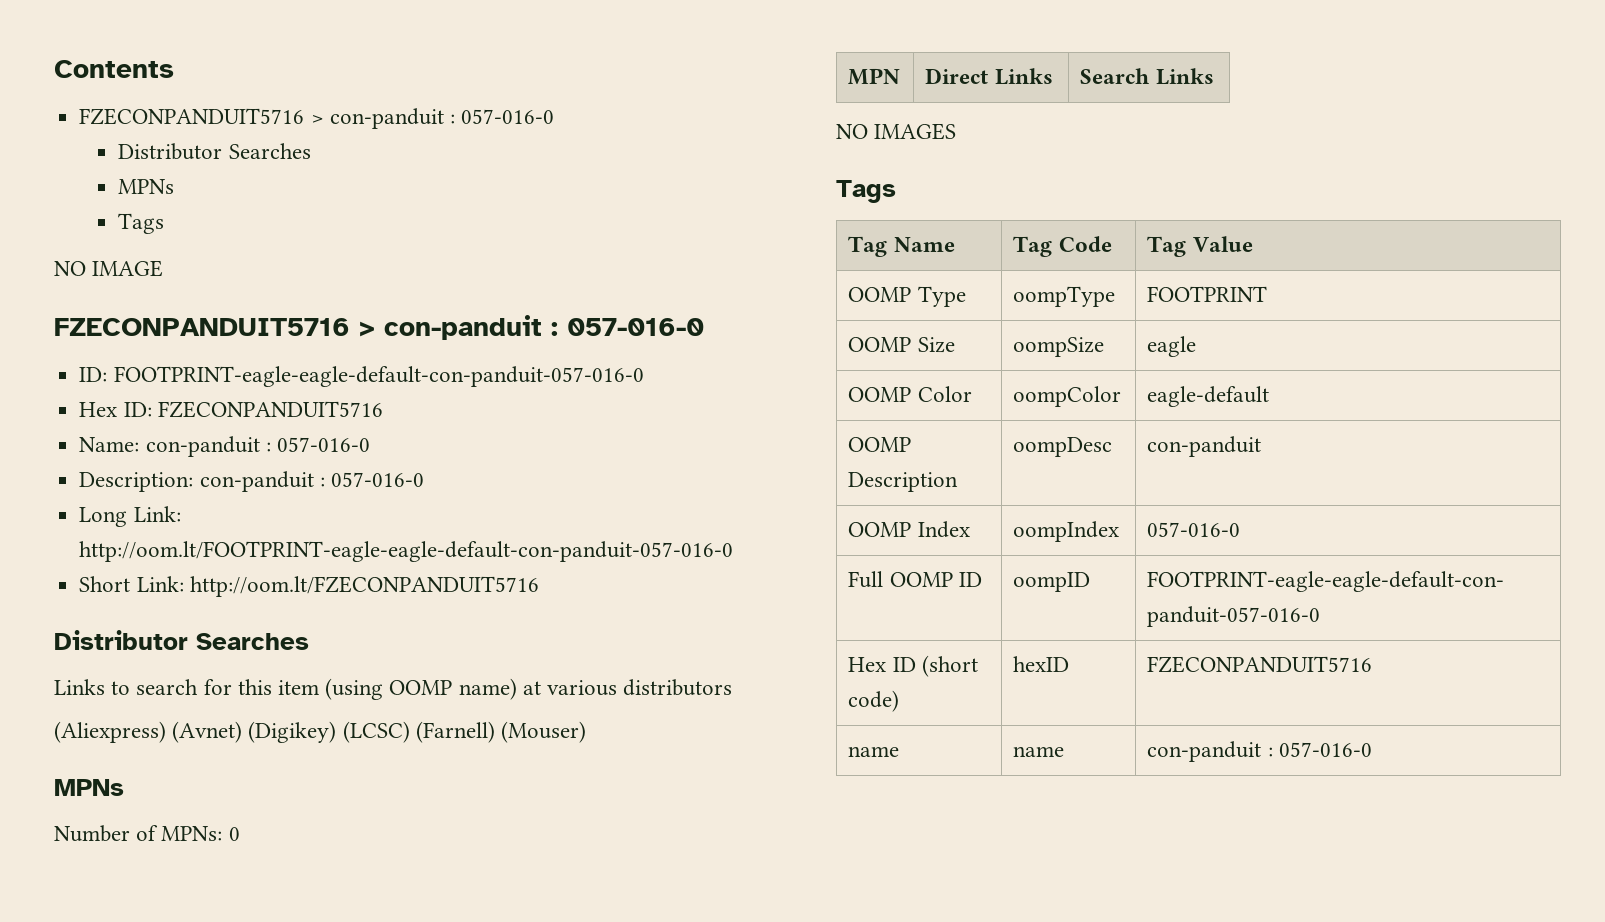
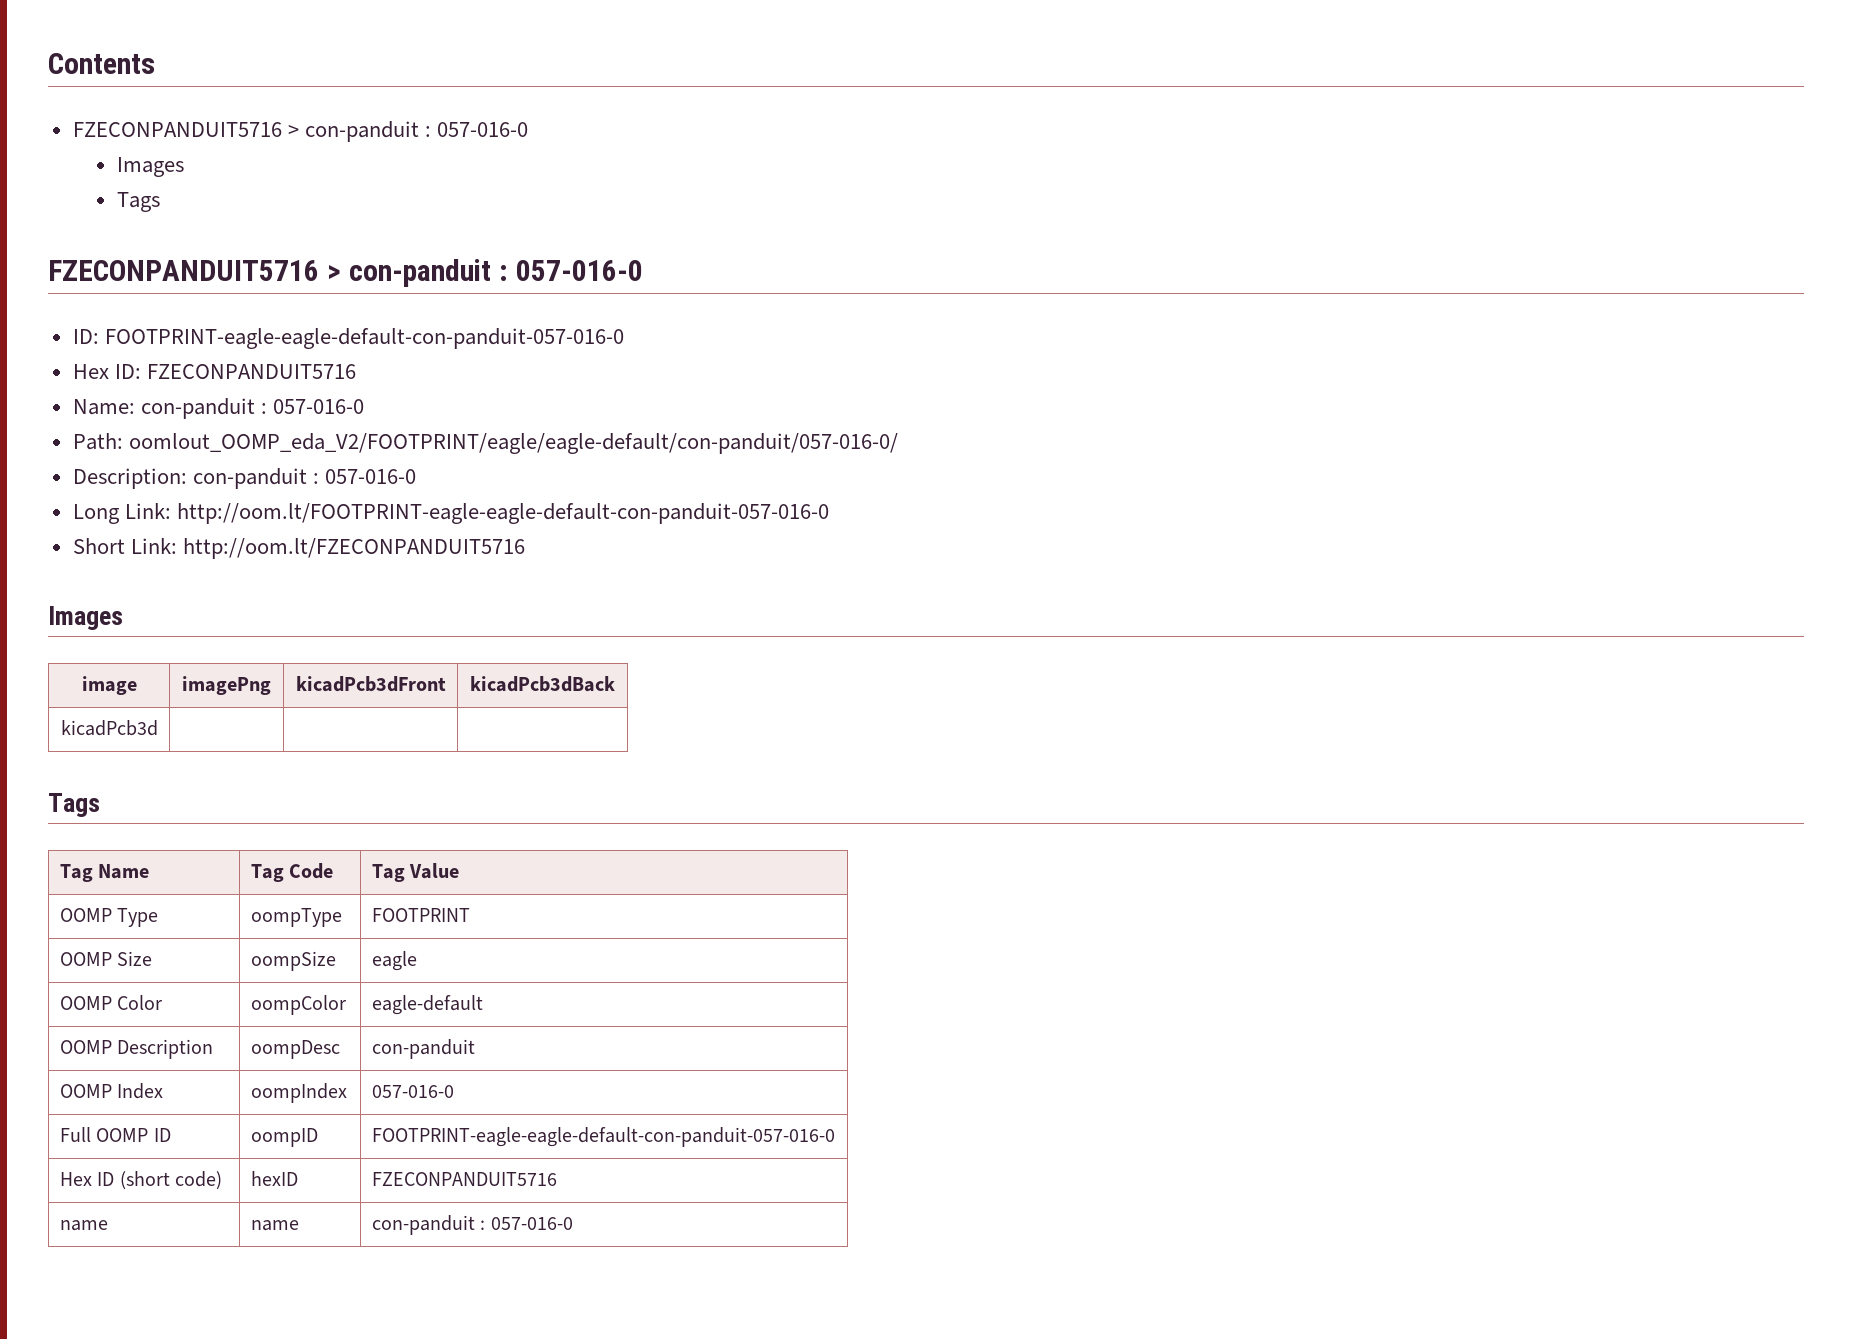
  Contents
  FZECONPANDUIT5716 > con-panduit : 057-016-0
- Distributor Searches
- MPNs
+ Images
  Tags
- NO IMAGE
+ Path: oomlout_OOMP_eda_V2/FOOTPRINT/eagle/eagle-default/con-panduit/057-016-0/
  Short Link: http://oom.lt/FZECONPANDUIT5716
- Distributor Searches
- Links to search for this item (using OOMP name) at various distributors
- (Aliexpress) (Avnet) (Digikey) (LCSC) (Farnell) (Mouser)
- MPNs
- Number of MPNs: 0
- MPN | Direct Links | Search Links
- NO IMAGES
+ Images
+ image | imagePng | kicadPcb3dFront | kicadPcb3dBack
+ kicadPcb3d | | |

